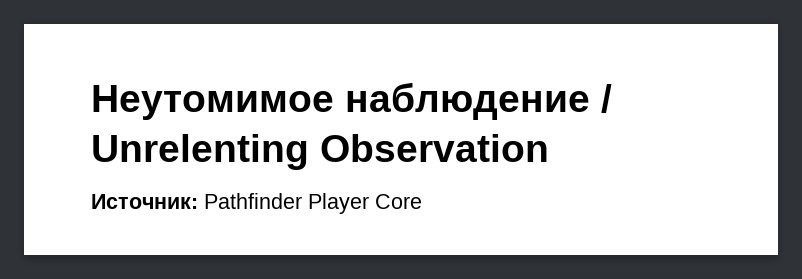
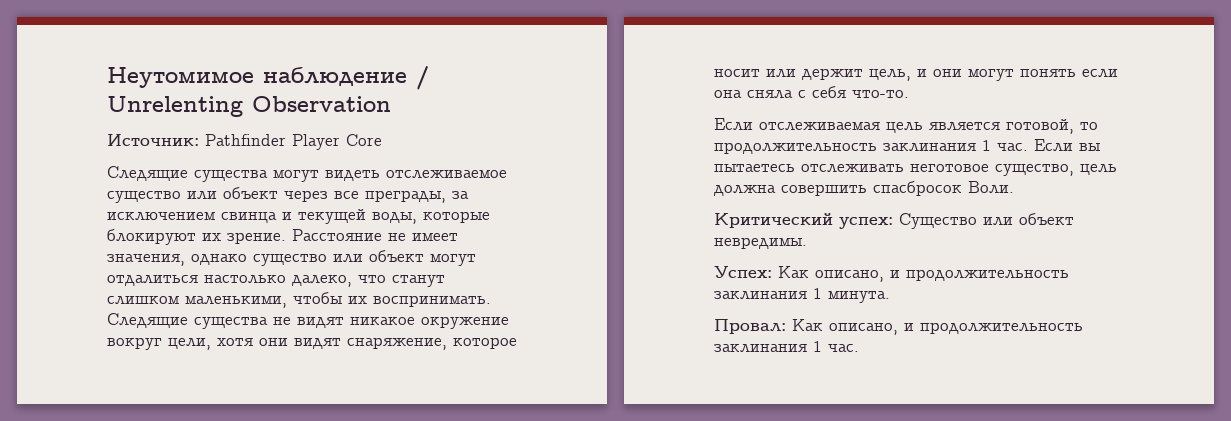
+ Следящие существа могут видеть отслеживаемое существо или объект через все преграды, за исключением свинца и текущей воды, которые блокируют их зрение. Расстояние не имеет значения, однако существо или объект могут отдалиться настолько далеко, что станут слишком маленькими, чтобы их воспринимать. Следящие существа не видят никакое окружение вокруг цели, хотя они видят снаряжение, которое носит или держит цель, и они могут понять если она сняла с себя что-то.
+ Если отслеживаемая цель является готовой, то продолжительность заклинания 1 час. Если вы пытаетесь отслеживать неготовое существо, цель должна совершить спасбросок Воли.
+ Критический успех: Существо или объект невредимы.
+ Успех: Как описано, и продолжительность заклинания 1 минута.
+ Провал: Как описано, и продолжительность заклинания 1 час.

